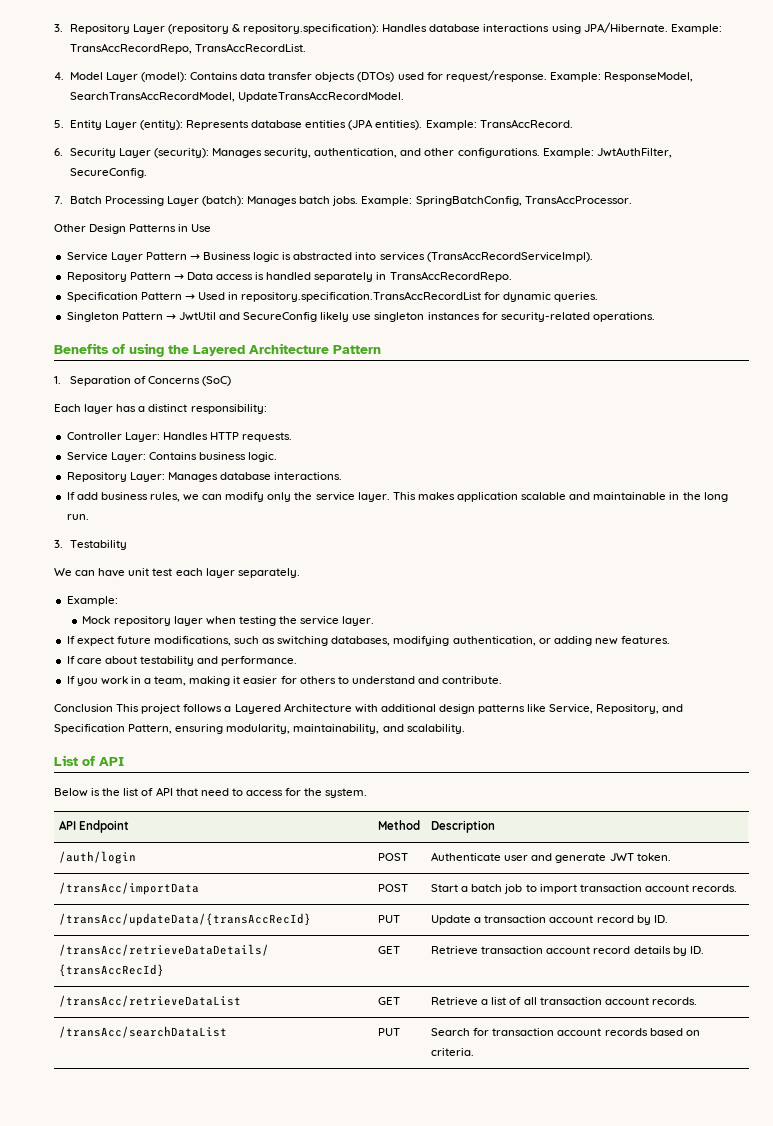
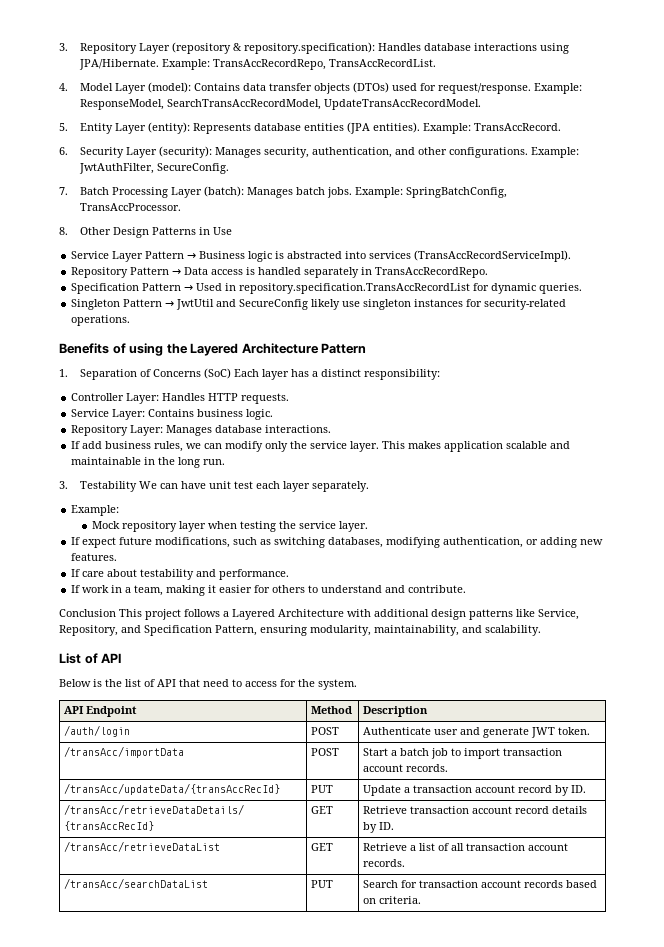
- Other Design Patterns in Use
+ 8. Other Design Patterns in Use
- 1. Separation of Concerns (SoC)
- Each layer has a distinct responsibility:
+ 1. Separation of Concerns (SoC) Each layer has a distinct responsibility:
- 3. Testability
- We can have unit test each layer separately.
+ 3. Testability We can have unit test each layer separately.
- If you work in a team, making it easier for others to understand and contribute.
+ If work in a team, making it easier for others to understand and contribute.

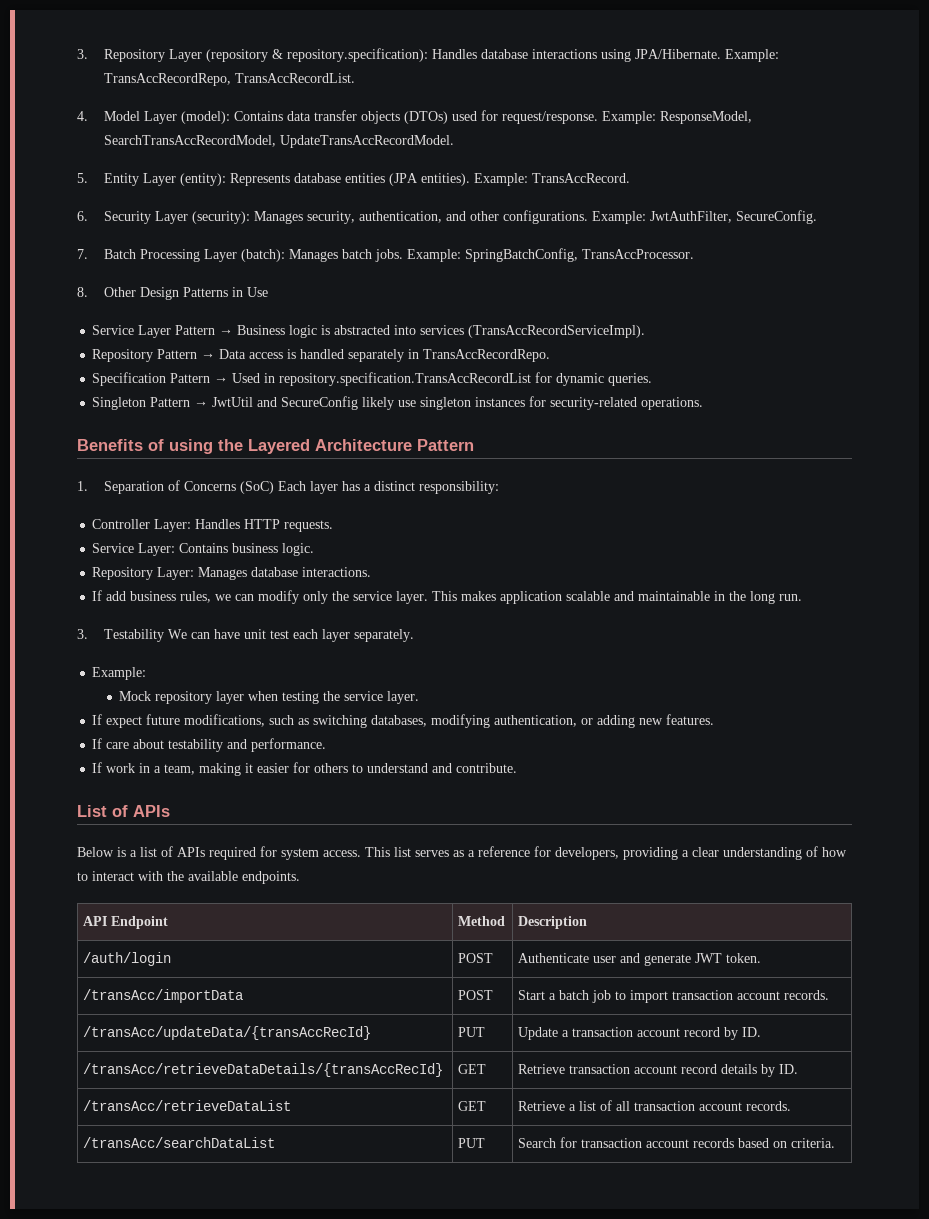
- Conclusion This project follows a Layered Architecture with additional design patterns like Service, Repository, and Specification Pattern, ensuring modularity, maintainability, and scalability.
- List of API
+ List of APIs
- Below is the list of API that need to access for the system.
+ Below is a list of APIs required for system access. This list serves as a reference for developers, providing a clear understanding of how to interact with the available endpoints.

